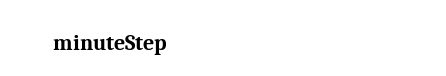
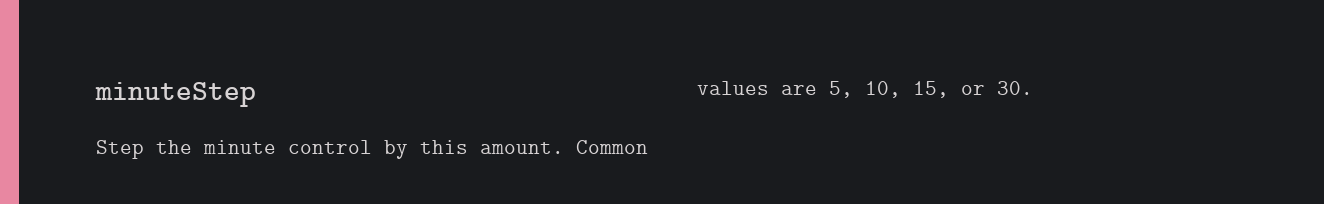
+ Step the minute control by this amount. Common values are 5, 10, 15, or 30.

